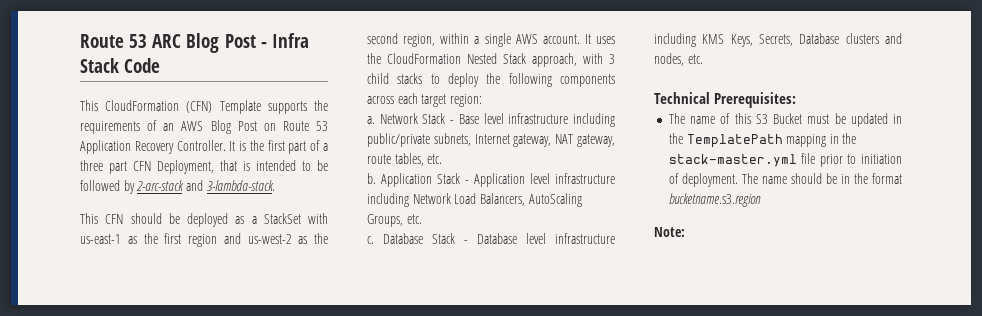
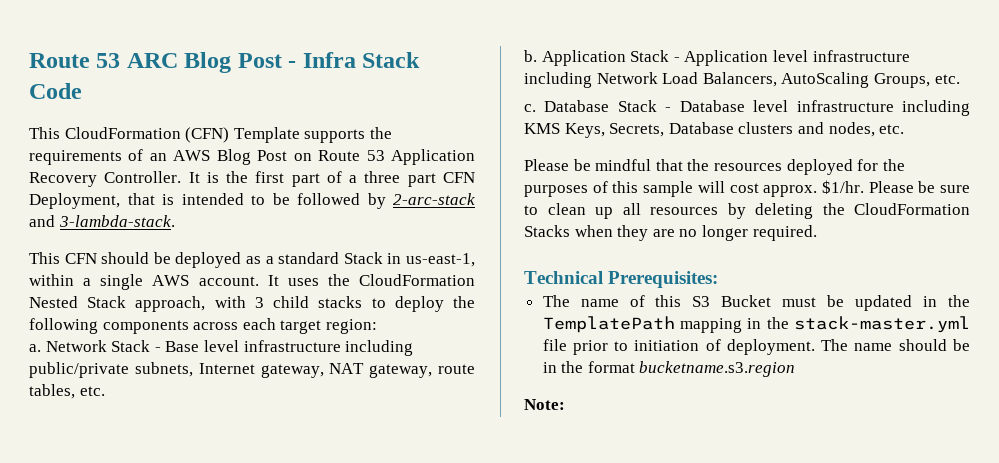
- This CFN should be deployed as a StackSet with us-east-1 as the first region and us-west-2 as the second region, within a single AWS account.
+ This CFN should be deployed as a standard Stack in us-east-1, within a single AWS account.
+ Please be mindful that the resources deployed for the purposes of this sample will cost approx. $1/hr. Please be sure to clean up all resources by deleting the CloudFormation Stacks when they are no longer required.

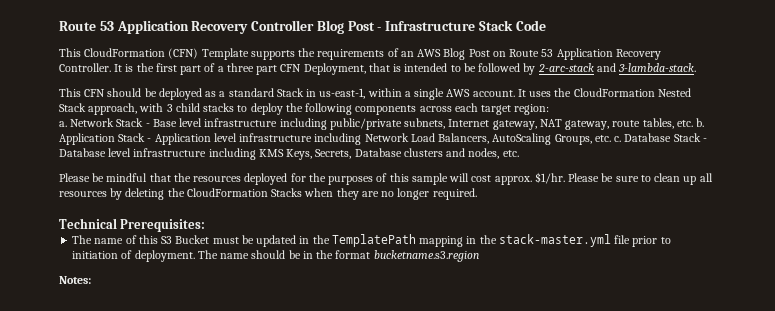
- Route 53 ARC Blog Post - Infra Stack Code
+ Route 53 Application Recovery Controller Blog Post - Infrastructure Stack Code
- Network Stack - Base level infrastructure including public/private subnets, Internet gateway, NAT gateway, route tables, etc.
- b.
+ Network Stack - Base level infrastructure including public/private subnets, Internet gateway, NAT gateway, route tables, etc. b.
- Application Stack - Application level infrastructure including Network Load Balancers, AutoScaling Groups, etc.
- c.
+ Application Stack - Application level infrastructure including Network Load Balancers, AutoScaling Groups, etc. c.
- Note:
+ Notes:

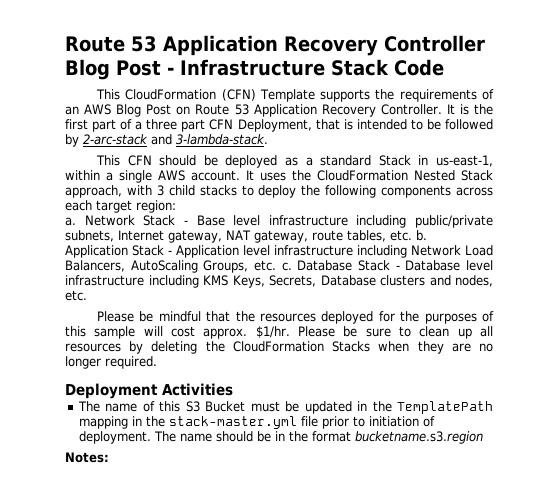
- Technical Prerequisites:
+ Deployment Activities

